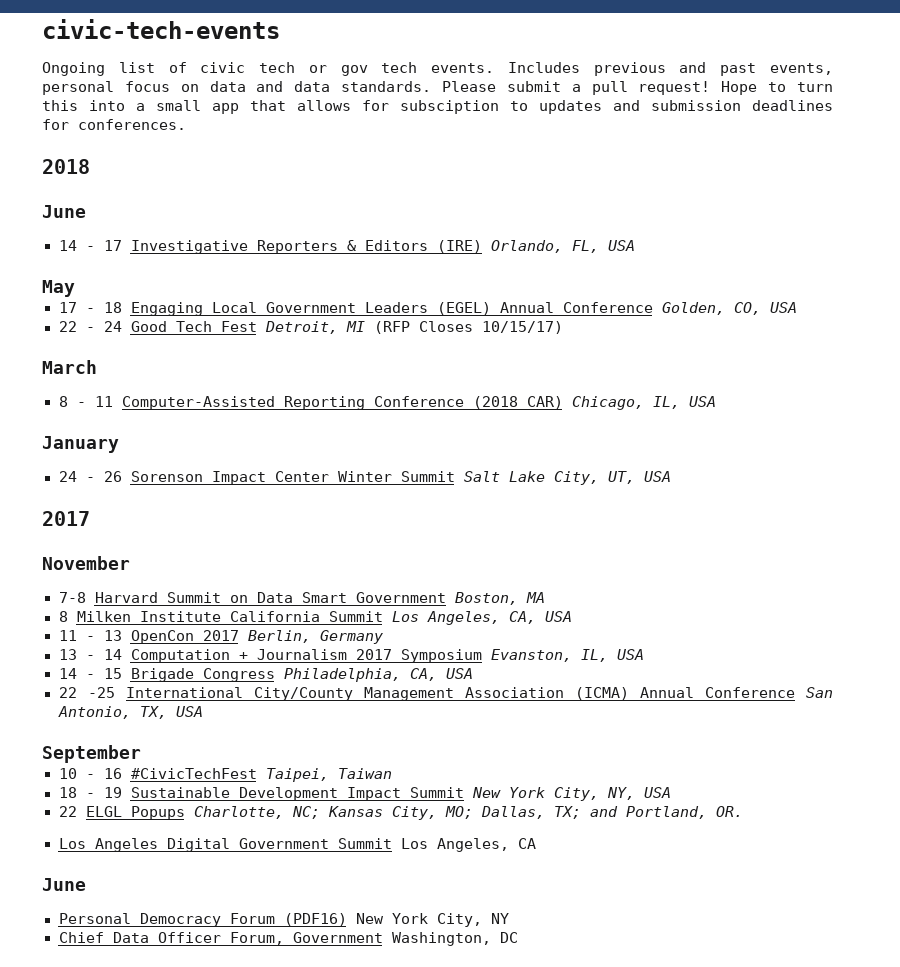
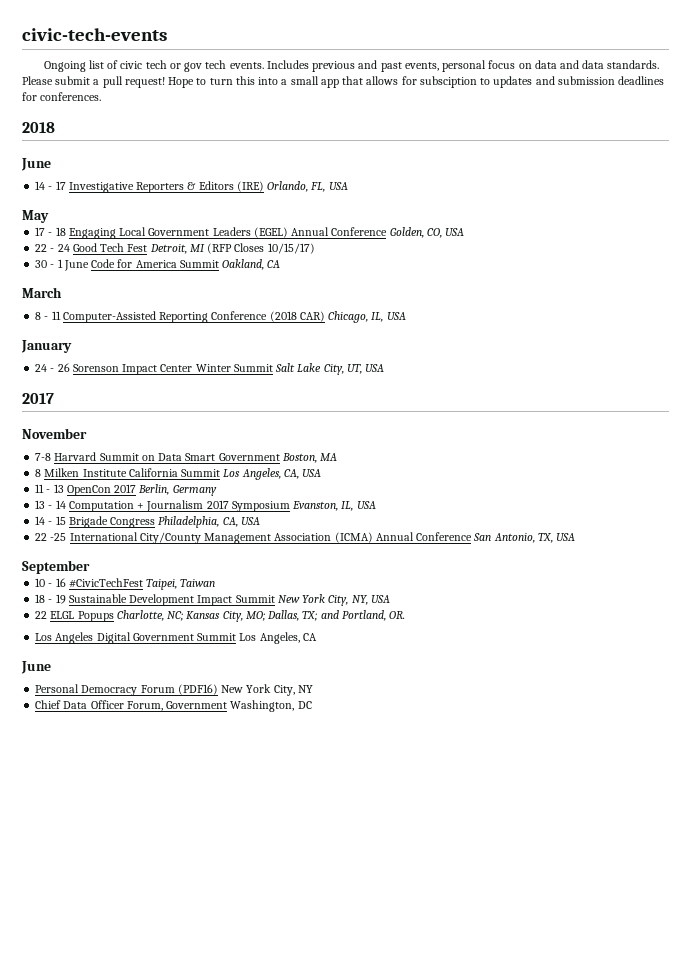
+ 30 - 1 June Code for America Summit Oakland, CA

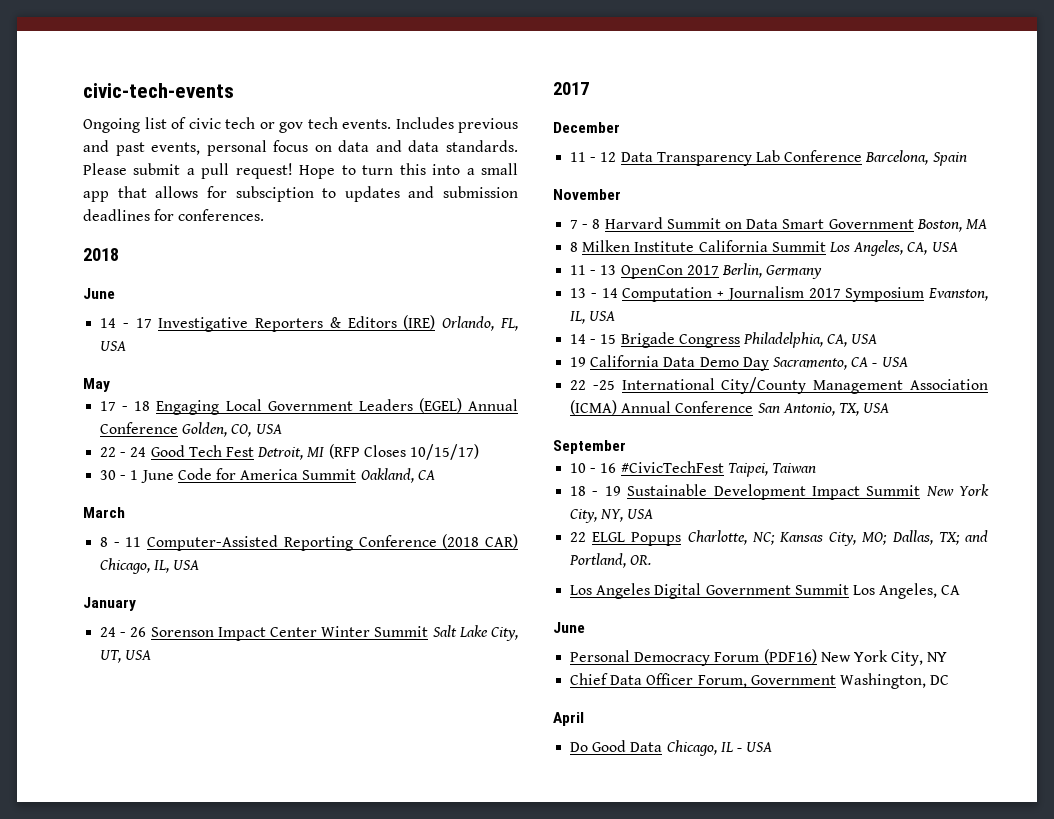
+ December
+ 11 - 12 Data Transparency Lab Conference Barcelona, Spain
  November
- 7-8 Harvard Summit on Data Smart Government Boston, MA
+ 7 - 8 Harvard Summit on Data Smart Government Boston, MA
+ 19 California Data Demo Day Sacramento, CA - USA
+ April
+ Do Good Data Chicago, IL - USA

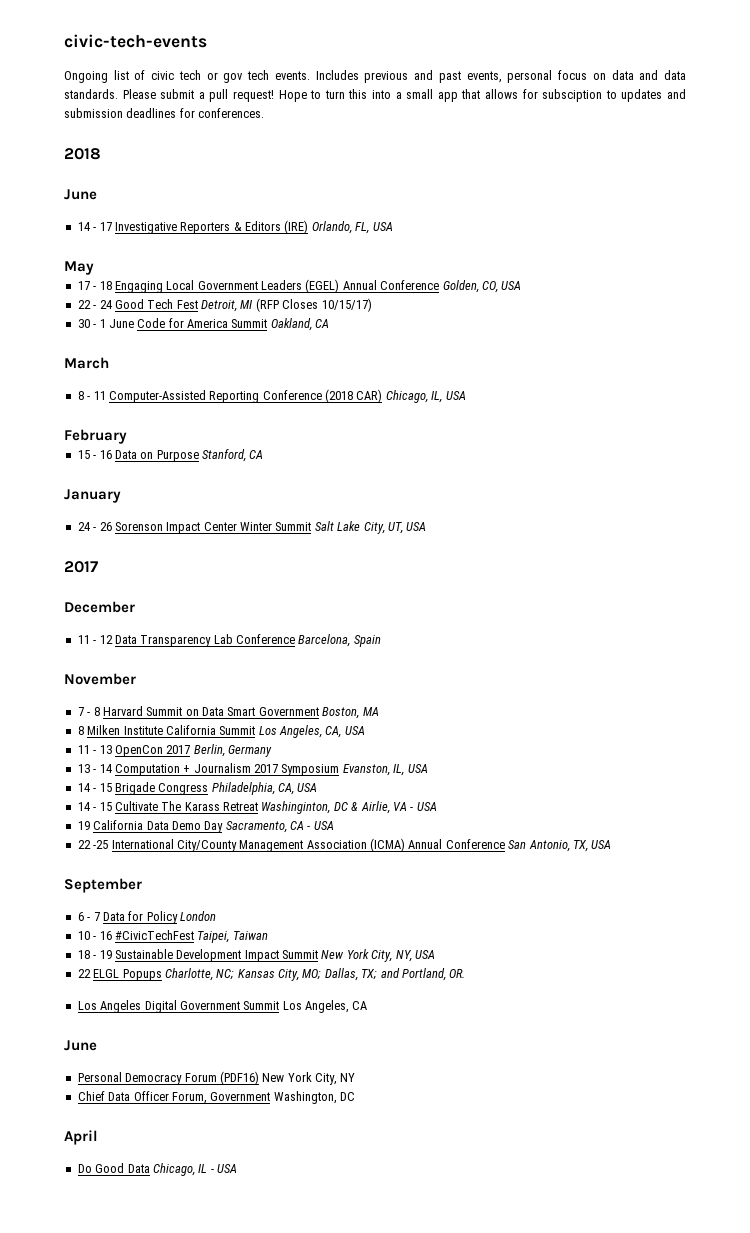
+ February
+ 15 - 16 Data on Purpose Stanford, CA
+ 14 - 15 Cultivate The Karass Retreat Washinginton, DC & Airlie, VA - USA
+ 6 - 7 Data for Policy London

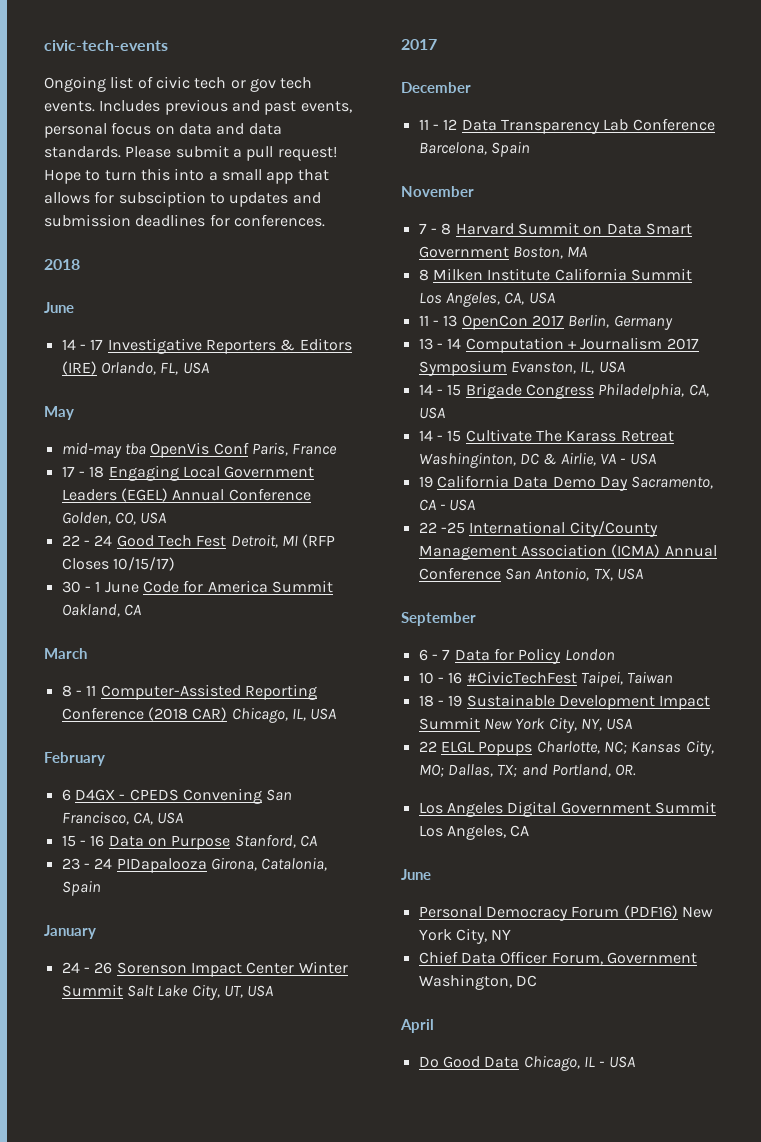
+ mid-may tba OpenVis Conf Paris, France
+ 6 D4GX - CPEDS Convening San Francisco, CA, USA
+ 23 - 24 PIDapalooza Girona, Catalonia, Spain

